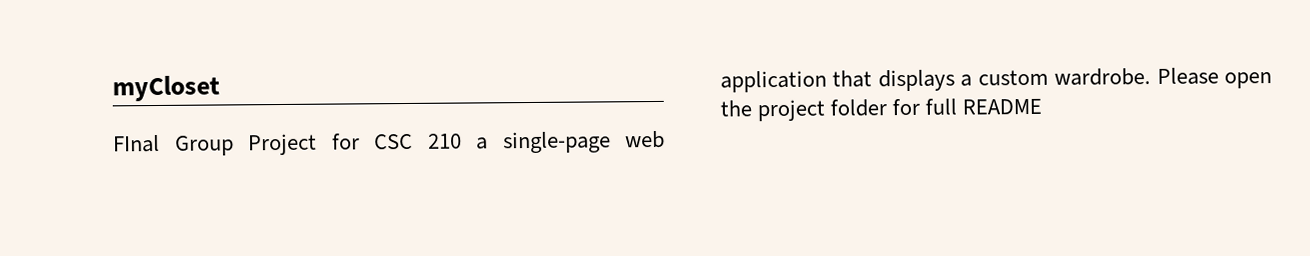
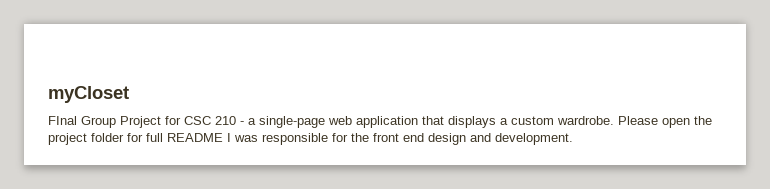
- FInal Group Project for CSC 210 a single-page web application that displays a custom wardrobe.
+ FInal Group Project for CSC 210 - a single-page web application that displays a custom wardrobe.
- Please open the project folder for full README
+ Please open the project folder for full README I was responsible for the front end design and development.

